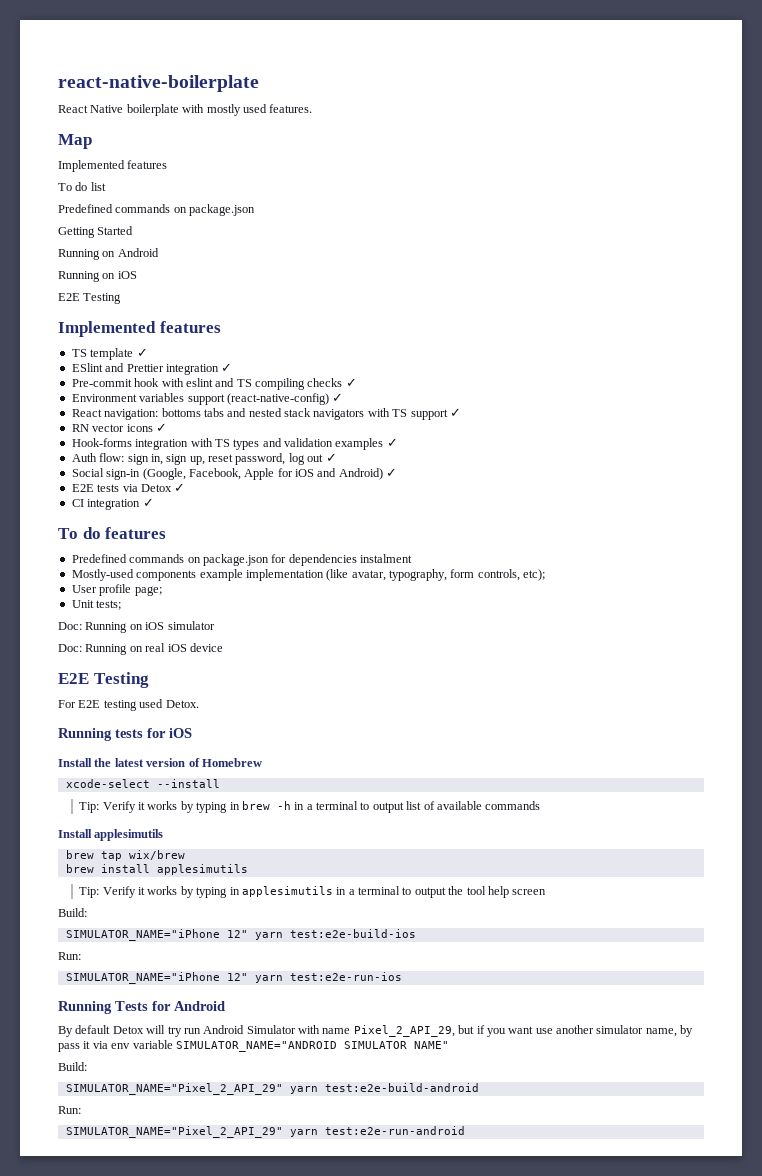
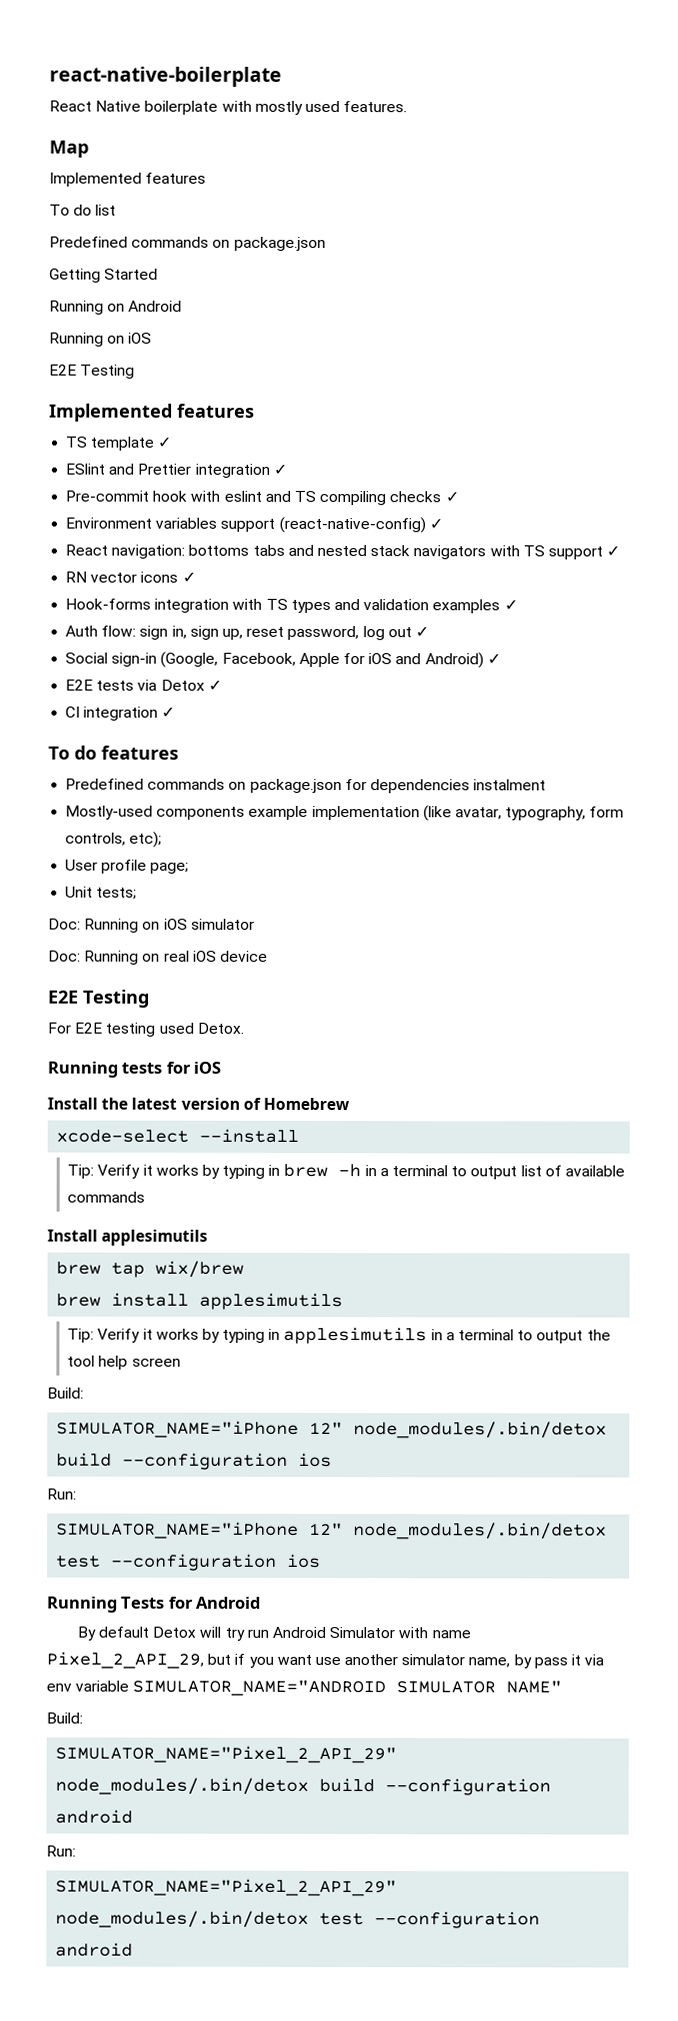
- SIMULATOR_NAME="iPhone 12" yarn test:e2e-build-ios
+ SIMULATOR_NAME="iPhone 12" node_modules/.bin/detox build --configuration ios
- SIMULATOR_NAME="iPhone 12" yarn test:e2e-run-ios
+ SIMULATOR_NAME="iPhone 12" node_modules/.bin/detox test --configuration ios
- SIMULATOR_NAME="Pixel_2_API_29" yarn test:e2e-build-android
+ SIMULATOR_NAME="Pixel_2_API_29" node_modules/.bin/detox build --configuration android
  Run:
- SIMULATOR_NAME="Pixel_2_API_29" yarn test:e2e-run-android
+ SIMULATOR_NAME="Pixel_2_API_29" node_modules/.bin/detox test --configuration android

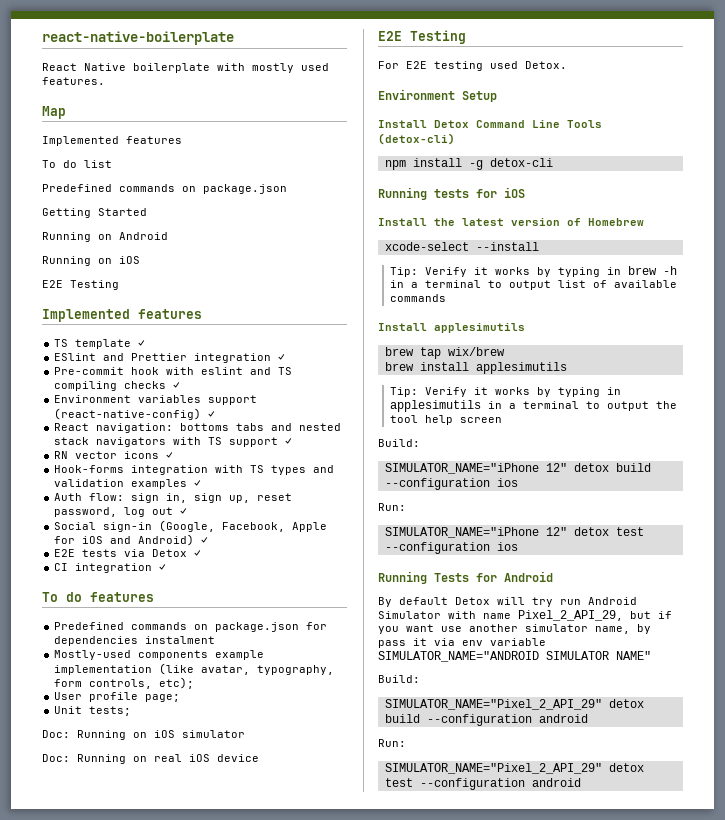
+ Environment Setup
+ Install Detox Command Line Tools (detox-cli)
+ npm install -g detox-cli
- SIMULATOR_NAME="iPhone 12" node_modules/.bin/detox build --configuration ios
+ SIMULATOR_NAME="iPhone 12" detox build --configuration ios
- SIMULATOR_NAME="iPhone 12" node_modules/.bin/detox test --configuration ios
+ SIMULATOR_NAME="iPhone 12" detox test --configuration ios
- SIMULATOR_NAME="Pixel_2_API_29" node_modules/.bin/detox build --configuration android
+ SIMULATOR_NAME="Pixel_2_API_29" detox build --configuration android
- SIMULATOR_NAME="Pixel_2_API_29" node_modules/.bin/detox test --configuration android
+ SIMULATOR_NAME="Pixel_2_API_29" detox test --configuration android

